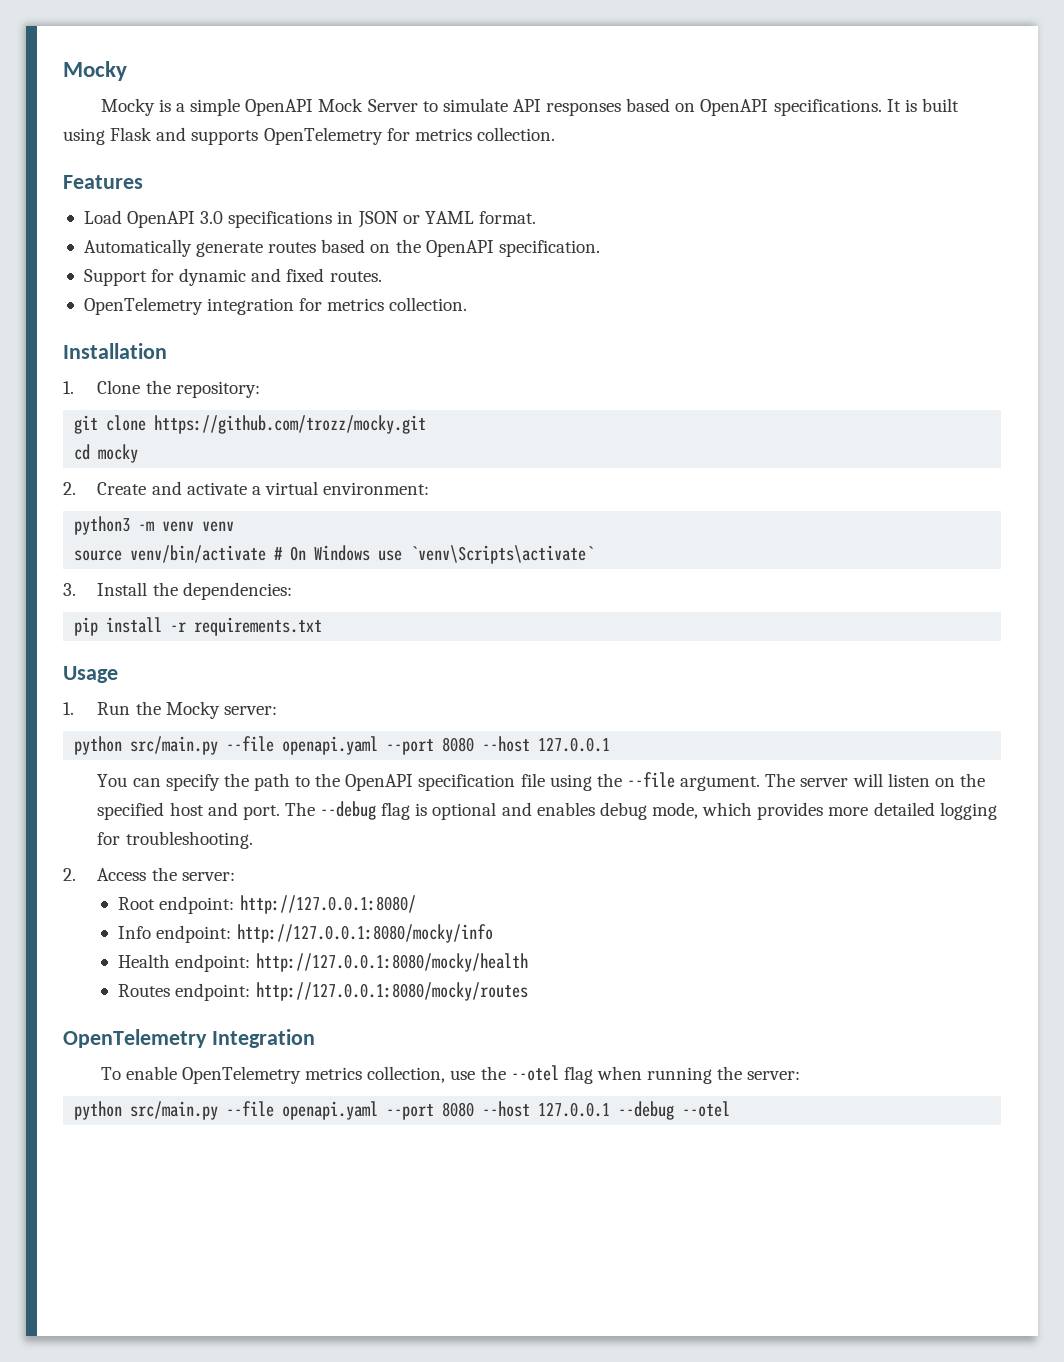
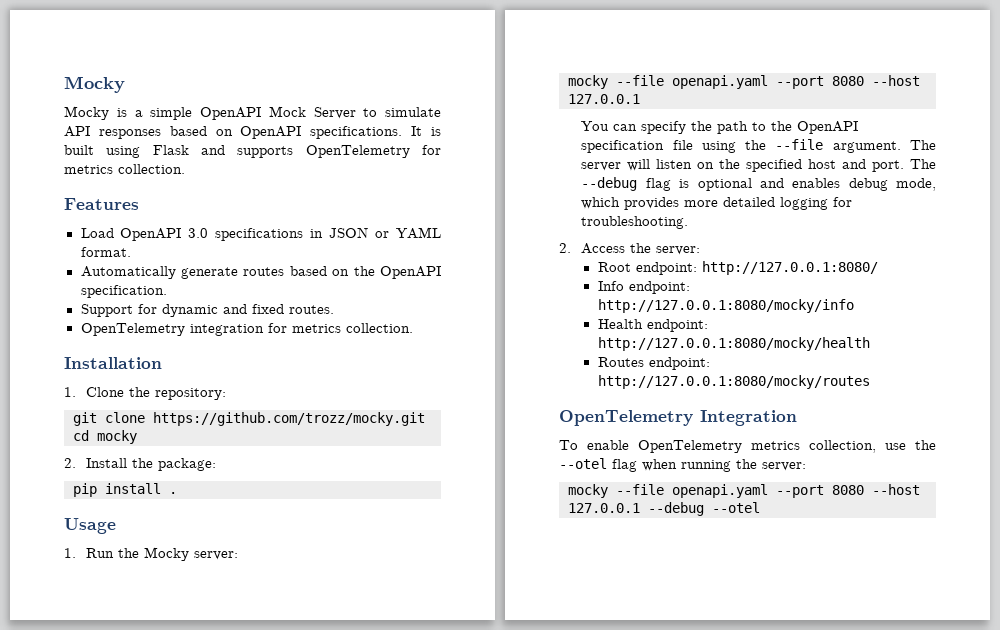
- 2. Create and activate a virtual environment:
- python3 -m venv venv
- source venv/bin/activate # On Windows use `venv\Scripts\activate`
- 3. Install the dependencies:
+ 2. Install the package:
- pip install -r requirements.txt
+ pip install .
  1. Run the Mocky server:
- python src/main.py --file openapi.yaml --port 8080 --host 127.0.0.1
+ mocky --file openapi.yaml --port 8080 --host 127.0.0.1
- python src/main.py --file openapi.yaml --port 8080 --host 127.0.0.1 --debug --otel
+ mocky --file openapi.yaml --port 8080 --host 127.0.0.1 --debug --otel

